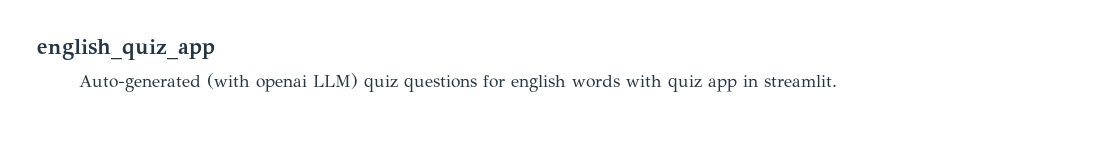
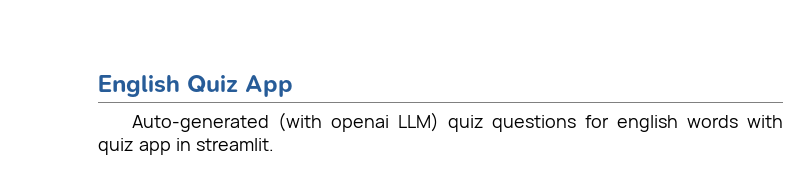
- english_quiz_app
+ English Quiz App

